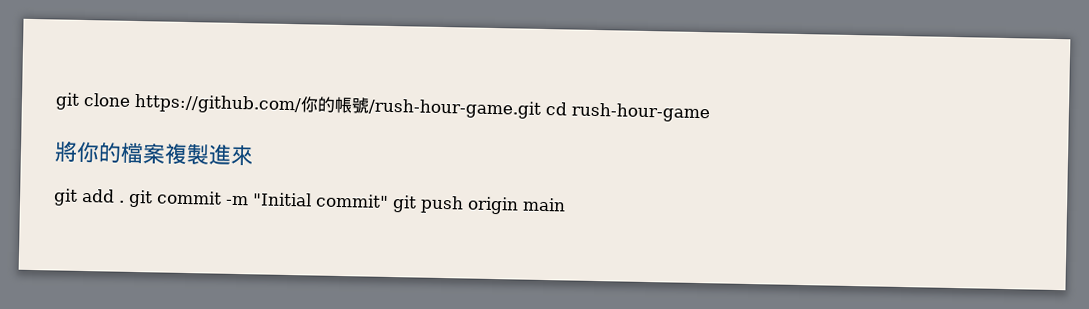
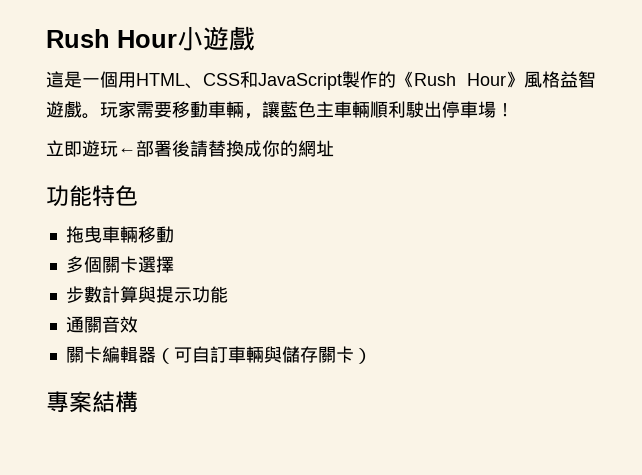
- git clone https://github.com/你的帳號/rush-hour-game.git cd rush-hour-game
- 將你的檔案複製進來
- git add . git commit -m "Initial commit" git push origin main
+ Rush Hour小遊戲
+ 這是一個用HTML、CSS和JavaScript製作的《Rush Hour》風格益智遊戲。玩家需要移動車輛，讓藍色主車輛順利駛出停車場！
+ 立即遊玩←部署後請替換成你的網址
+ 功能特色
+ 拖曳車輛移動
+ 多個關卡選擇
+ 步數計算與提示功能
+ 通關音效
+ 關卡編輯器（可自訂車輛與儲存關卡）
+ 專案結構

